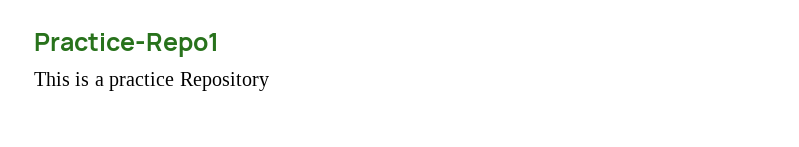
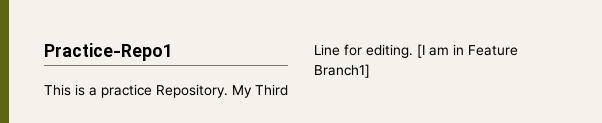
- This is a practice Repository
+ This is a practice Repository. My Third Line for editing. [I am in Feature Branch1]

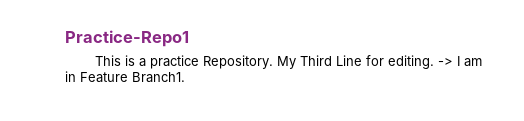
- [I am in Feature Branch1]
+ -> I am in Feature Branch1.

